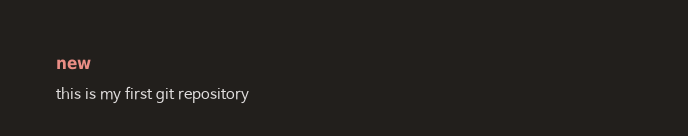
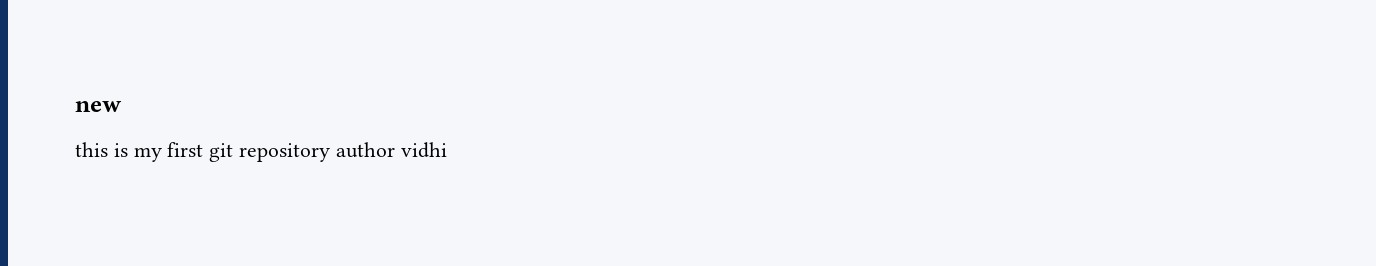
- this is my first git repository
+ this is my first git repository author vidhi

